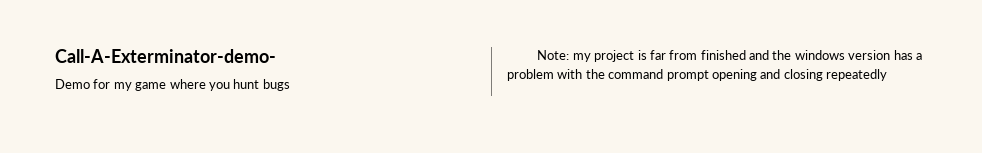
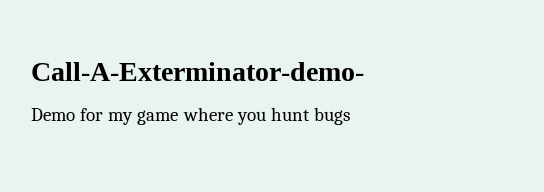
- Note: my project is far from finished and the windows version has a problem with the command prompt opening and closing repeatedly

